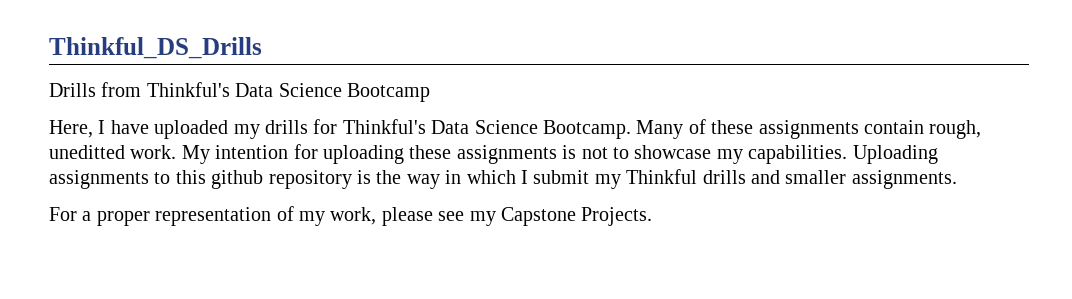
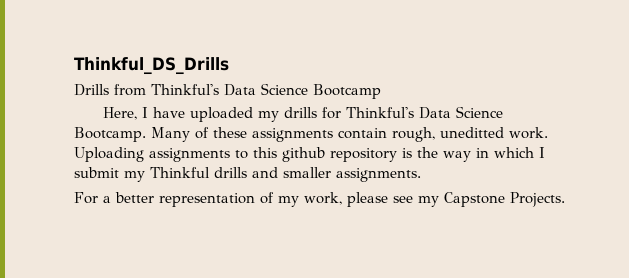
- My intention for uploading these assignments is not to showcase my capabilities.
- For a proper representation of my work, please see my Capstone Projects.
+ For a better representation of my work, please see my Capstone Projects.

